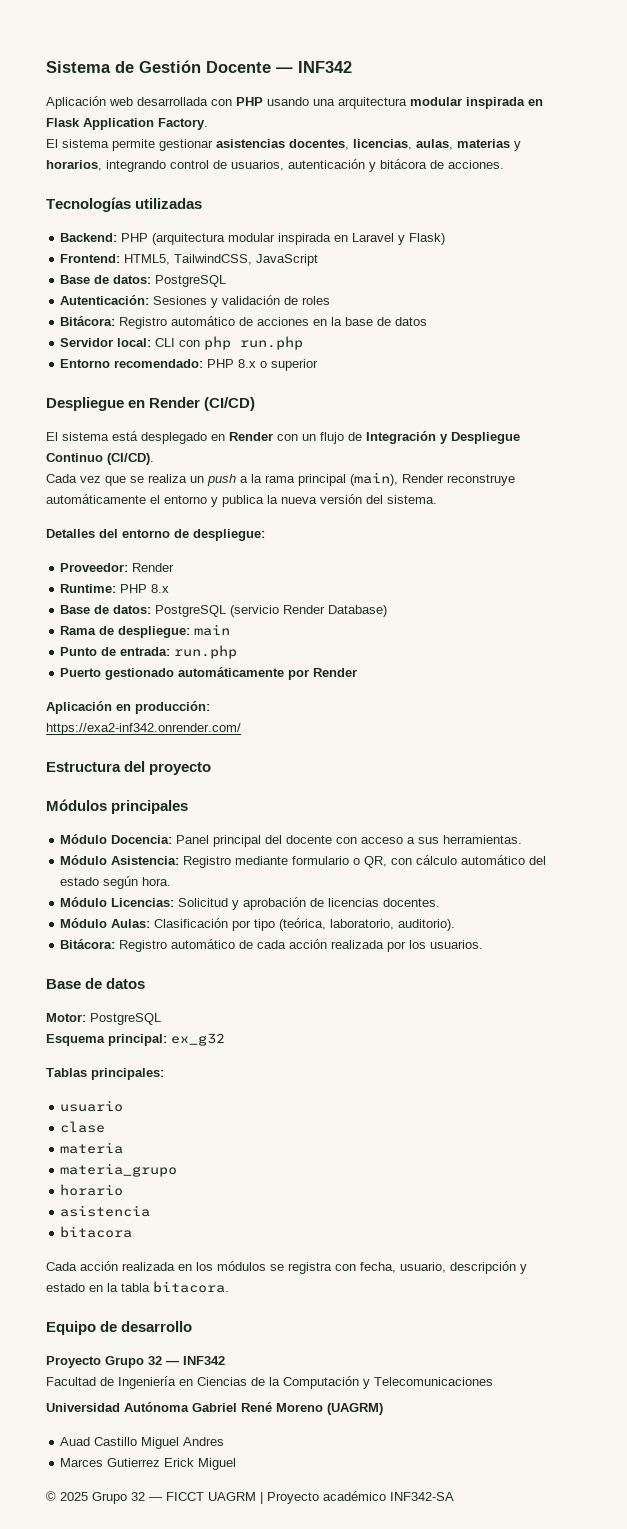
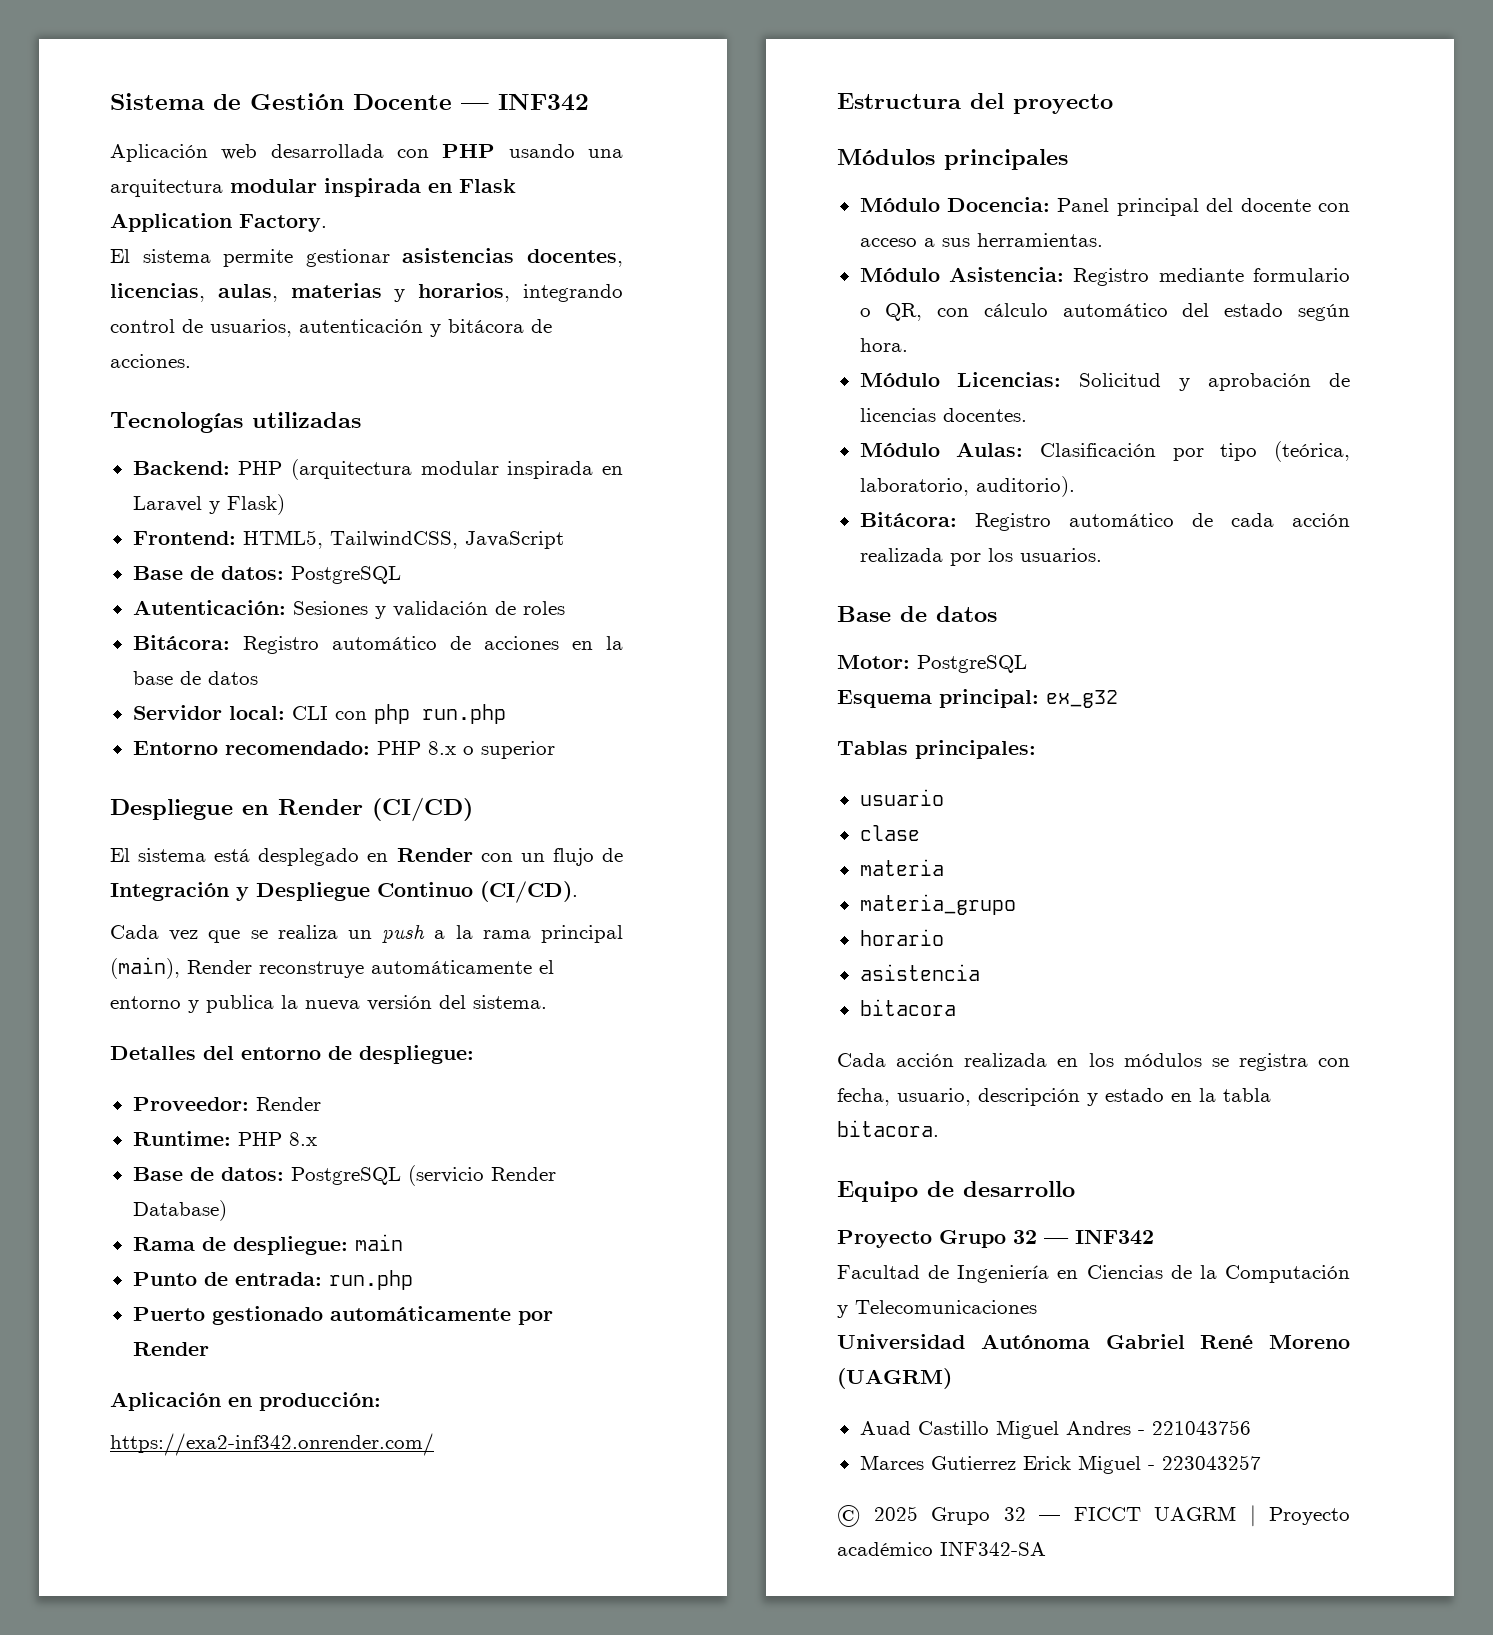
- Auad Castillo Miguel Andres
+ Auad Castillo Miguel Andres - 221043756
- Marces Gutierrez Erick Miguel
+ Marces Gutierrez Erick Miguel - 223043257

